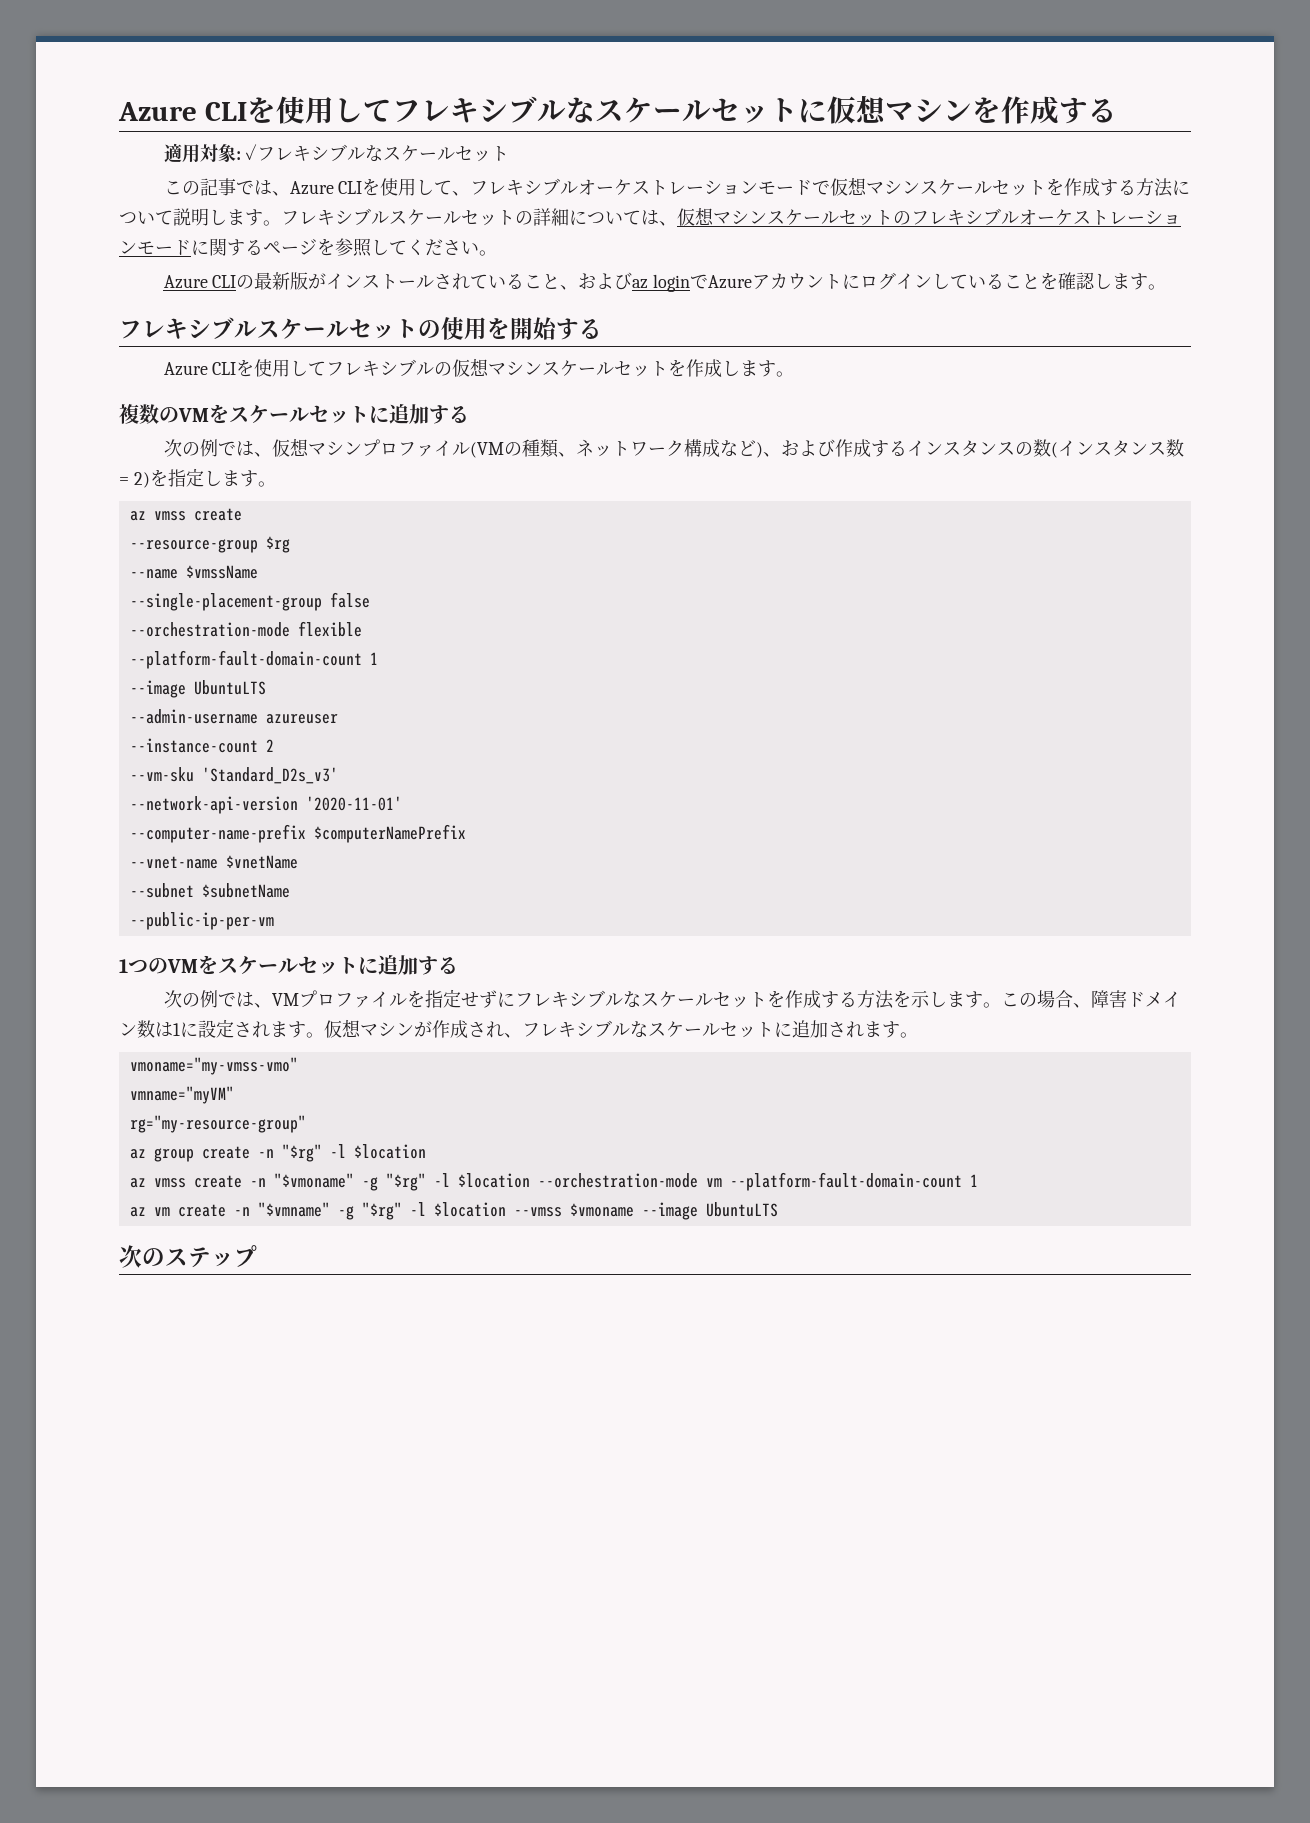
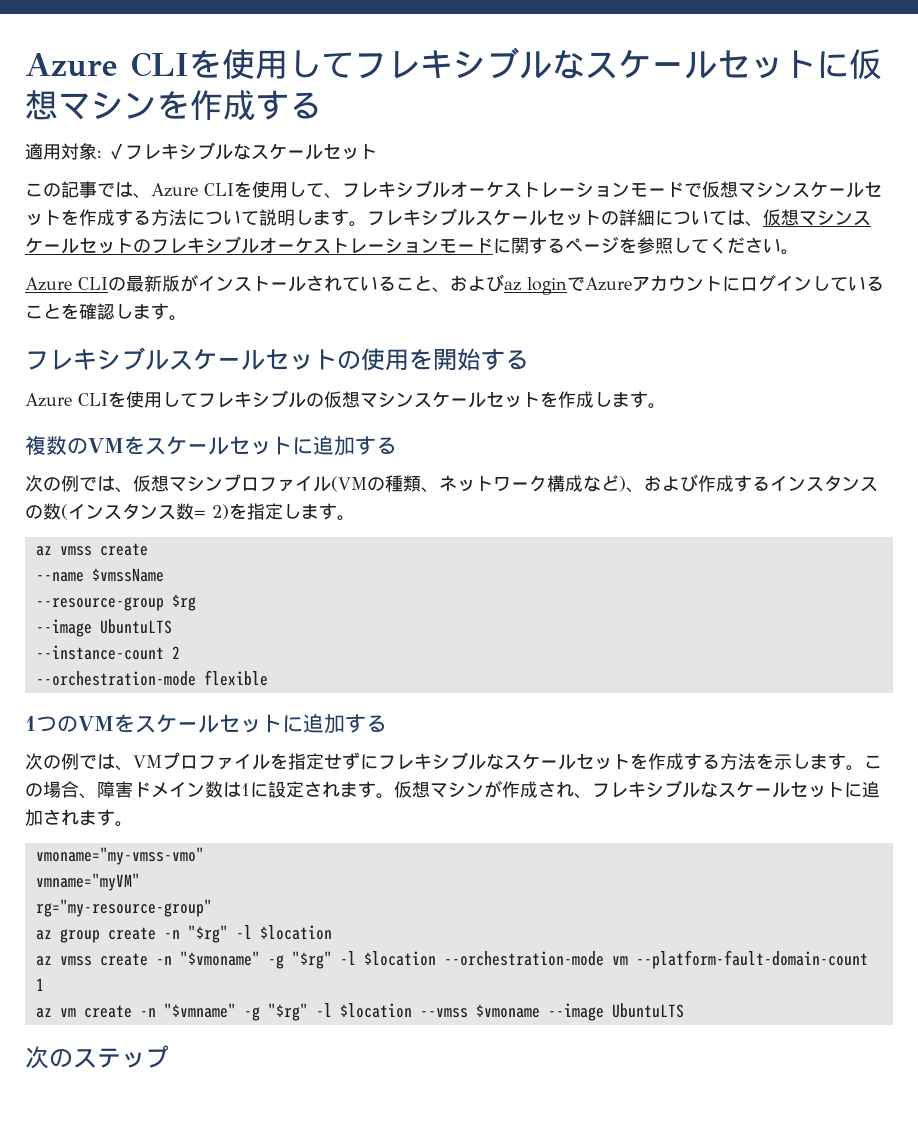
- --resource-group $rg
- --single-placement-group false
- --orchestration-mode flexible
- --platform-fault-domain-count 1
+ --resource-group $rg
  --image UbuntuLTS
- --admin-username azureuser
- --vm-sku 'Standard_D2s_v3'
- --network-api-version '2020-11-01'
- --computer-name-prefix $computerNamePrefix
- --vnet-name $vnetName
- --subnet $subnetName
- --public-ip-per-vm
+ --orchestration-mode flexible

